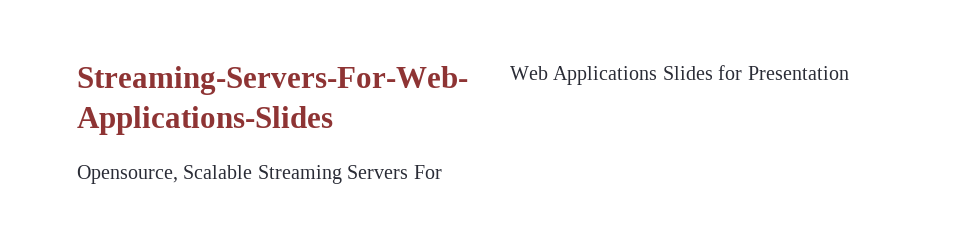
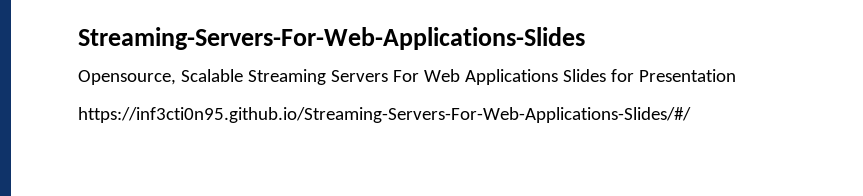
+ https://inf3cti0n95.github.io/Streaming-Servers-For-Web-Applications-Slides/#/

